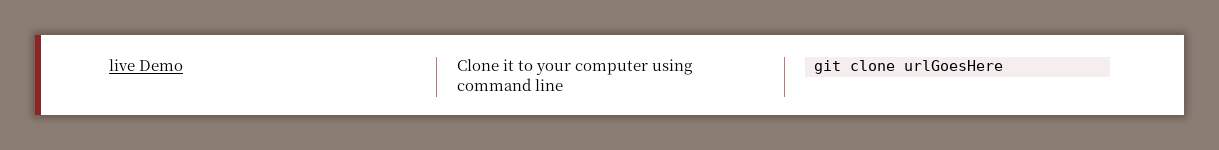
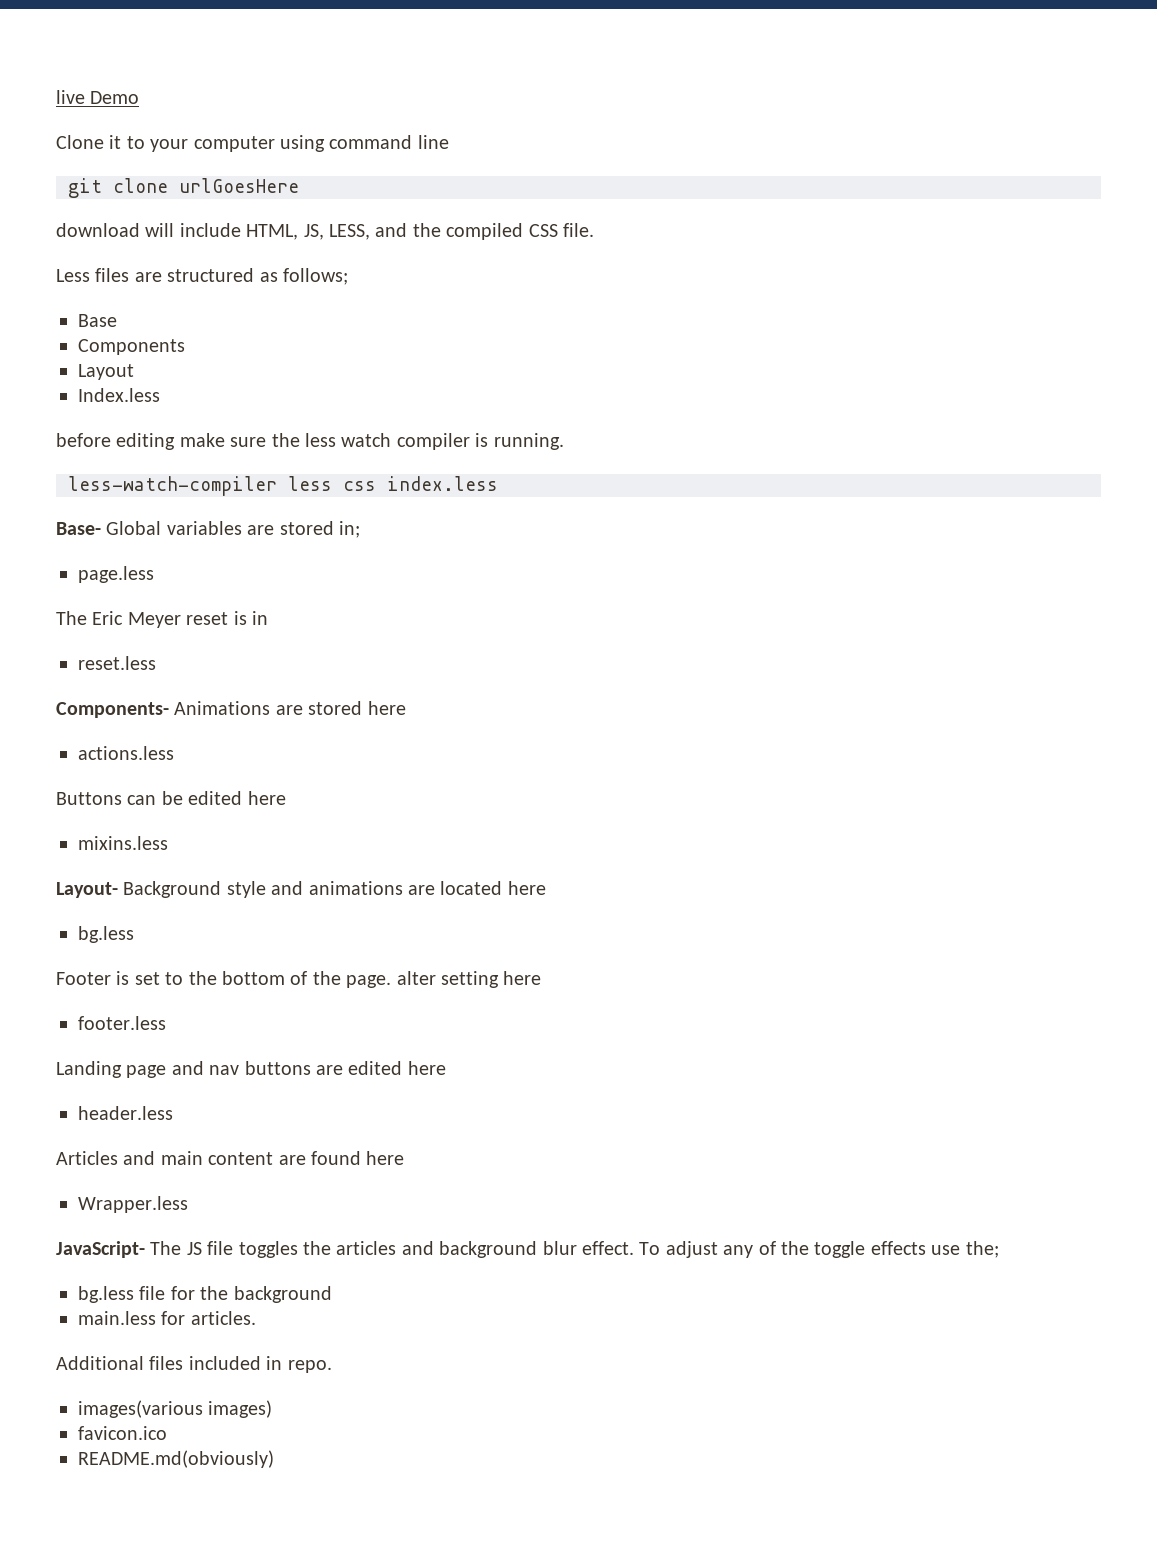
+ download will include HTML, JS, LESS, and the compiled CSS file.
+ Less files are structured as follows;
+ Base
+ Components
+ Layout
+ Index.less
+ before editing make sure the less watch compiler is running.
+ less-watch-compiler less css index.less
+ Base- Global variables are stored in;
+ page.less
+ The Eric Meyer reset is in
+ reset.less
+ Components- Animations are stored here
+ actions.less
+ Buttons can be edited here
+ mixins.less
+ Layout- Background style and animations are located here
+ bg.less
+ Footer is set to the bottom of the page. alter setting here
+ footer.less
+ Landing page and nav buttons are edited here
+ header.less
+ Articles and main content are found here
+ Wrapper.less
+ JavaScript- The JS file toggles the articles and background blur effect. To adjust any of the toggle effects use the;
+ bg.less file for the background
+ main.less for articles.
+ Additional files included in repo.
+ images(various images)
+ favicon.ico
+ README.md(obviously)

